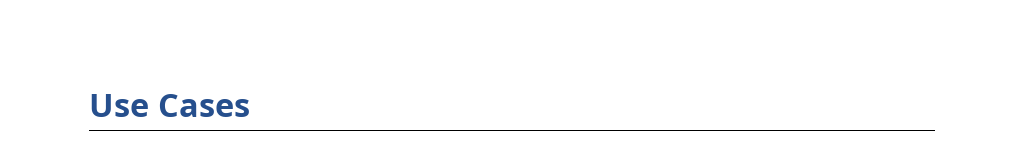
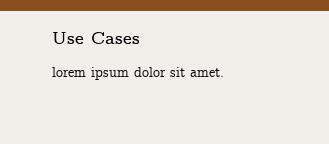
+ lorem ipsum dolor sit amet.

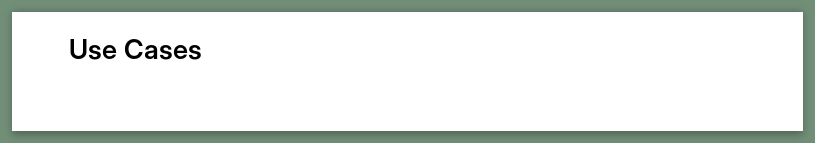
- lorem ipsum dolor sit amet.

